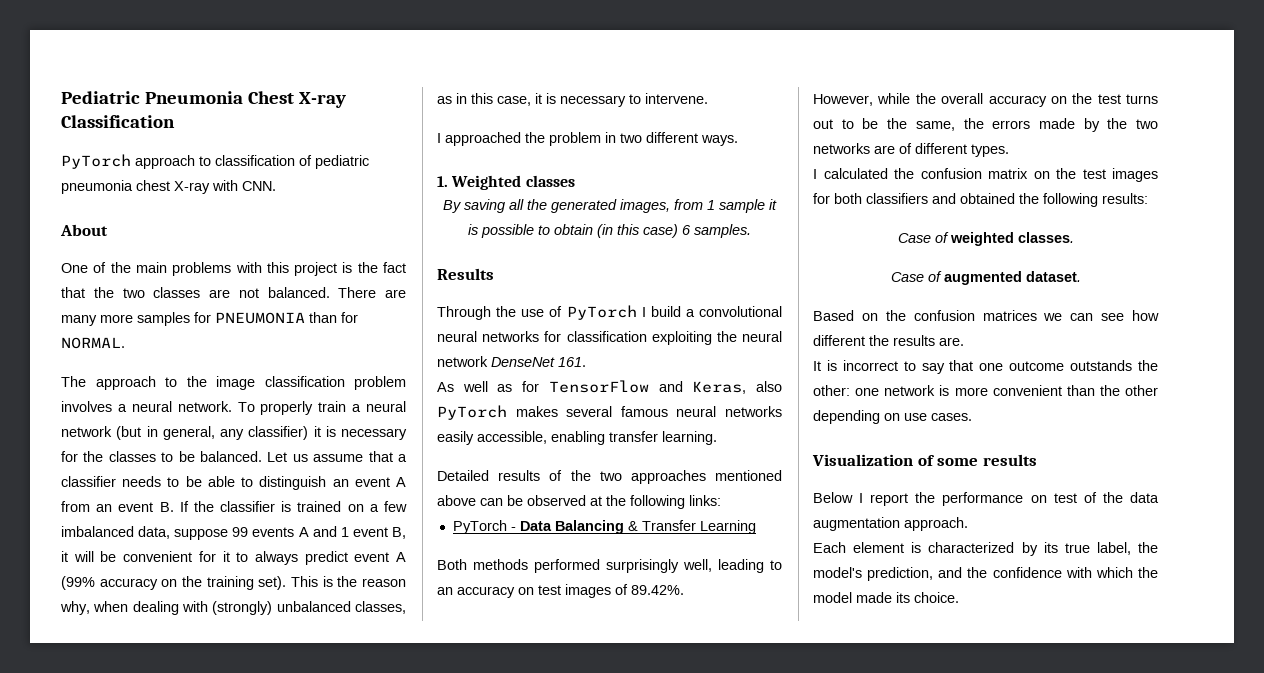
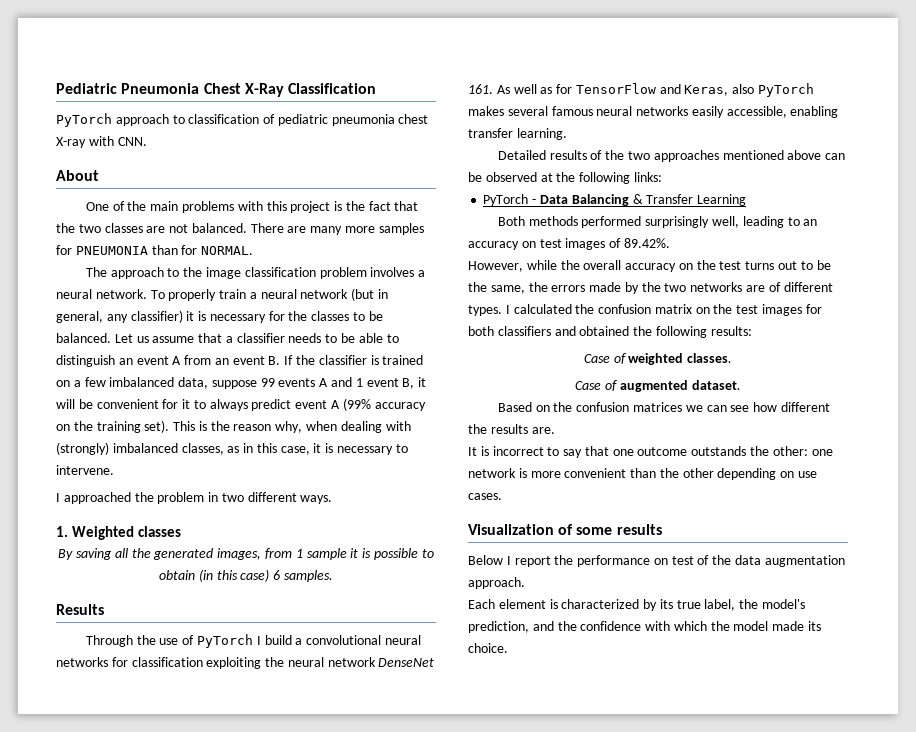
- Pediatric Pneumonia Chest X-ray Classification
+ Pediatric Pneumonia Chest X-Ray Classification
- This is the reason why, when dealing with (strongly) unbalanced classes, as in this case, it is necessary to intervene.
+ This is the reason why, when dealing with (strongly) imbalanced classes, as in this case, it is necessary to intervene.
- Through the use of PyTorch I build a convolutional neural networks for classification exploiting the neural network DenseNet 161.
- As well as for TensorFlow and Keras, also PyTorch makes several famous neural networks easily accessible, enabling transfer learning.
+ Through the use of PyTorch I build a convolutional neural networks for classification exploiting the neural network DenseNet 161. As well as for TensorFlow and Keras, also PyTorch makes several famous neural networks easily accessible, enabling transfer learning.
- However, while the overall accuracy on the test turns out to be the same, the errors made by the two networks are of different types.
- I calculated the confusion matrix on the test images for both classifiers and obtained the following results:
+ However, while the overall accuracy on the test turns out to be the same, the errors made by the two networks are of different types. I calculated the confusion matrix on the test images for both classifiers and obtained the following results:

